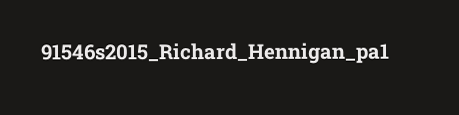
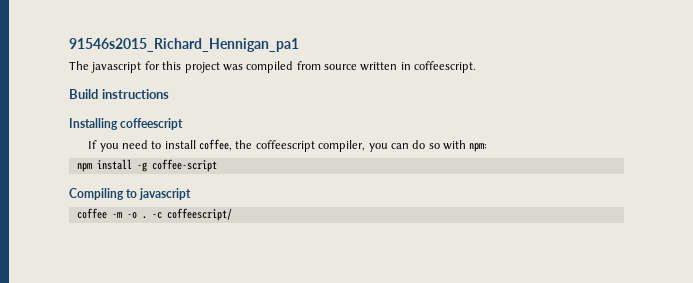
+ The javascript for this project was compiled from source written in coffeescript.
+ Build instructions
+ Installing coffeescript
+ If you need to install coffee, the coffeescript compiler, you can do so with npm:
+ npm install -g coffee-script
+ Compiling to javascript
+ coffee -m -o . -c coffeescript/

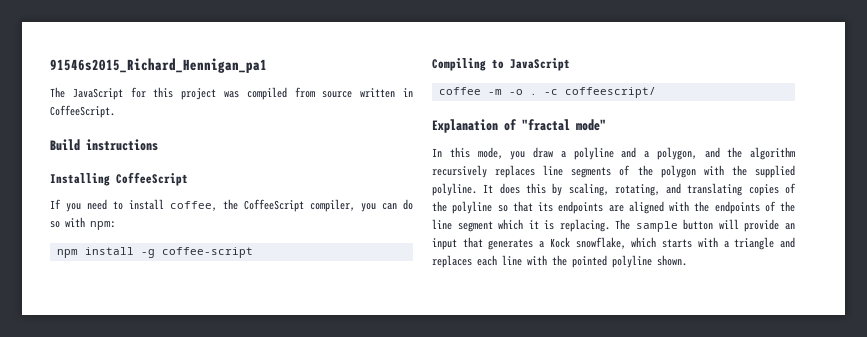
- The javascript for this project was compiled from source written in coffeescript.
+ The JavaScript for this project was compiled from source written in CoffeeScript.
- Installing coffeescript
+ Installing CoffeeScript
- If you need to install coffee, the coffeescript compiler, you can do so with npm:
+ If you need to install coffee, the CoffeeScript compiler, you can do so with npm:
- Compiling to javascript
+ Compiling to JavaScript
+ Explanation of "fractal mode"
+ In this mode, you draw a polyline and a polygon, and the algorithm recursively replaces line segments of the polygon with the supplied polyline. It does this by scaling, rotating, and translating copies of the polyline so that its endpoints are aligned with the endpoints of the line segment which it is replacing. The sample button will provide an input that generates a Kock snowflake, which starts with a triangle and replaces each line with the pointed polyline shown.

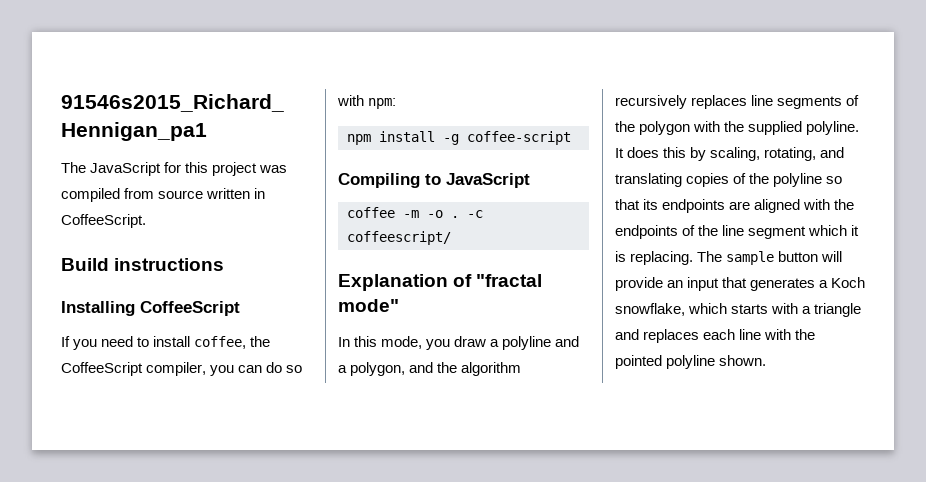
- The sample button will provide an input that generates a Kock snowflake, which starts with a triangle and replaces each line with the pointed polyline shown.
+ The sample button will provide an input that generates a Koch snowflake, which starts with a triangle and replaces each line with the pointed polyline shown.

